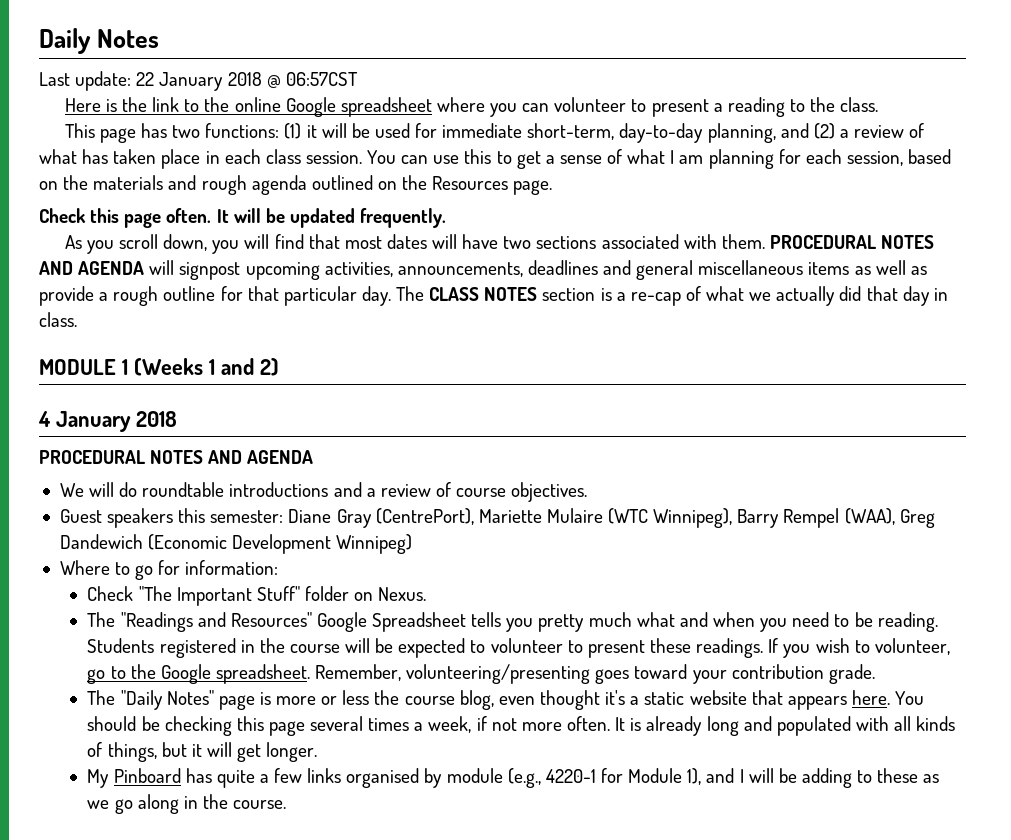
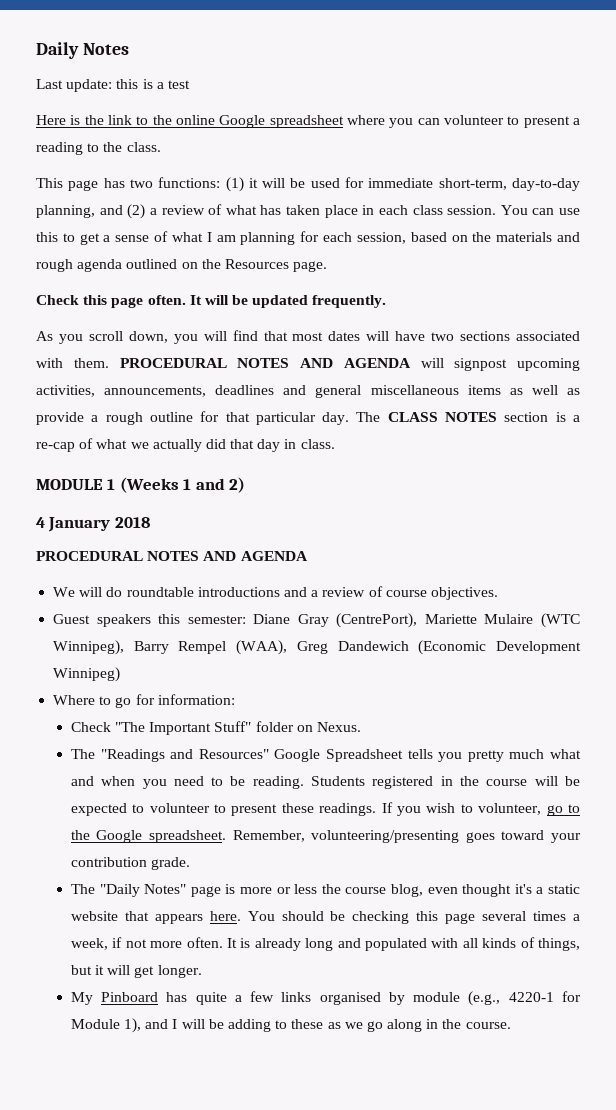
- Last update: 22 January 2018 @ 06:57CST
+ Last update: this is a test

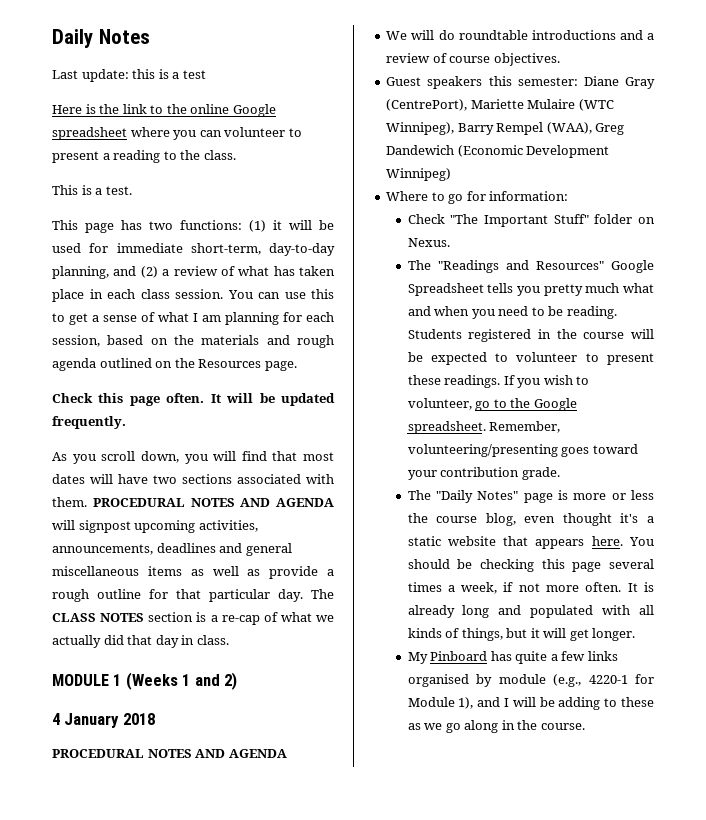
+ This is a test.

